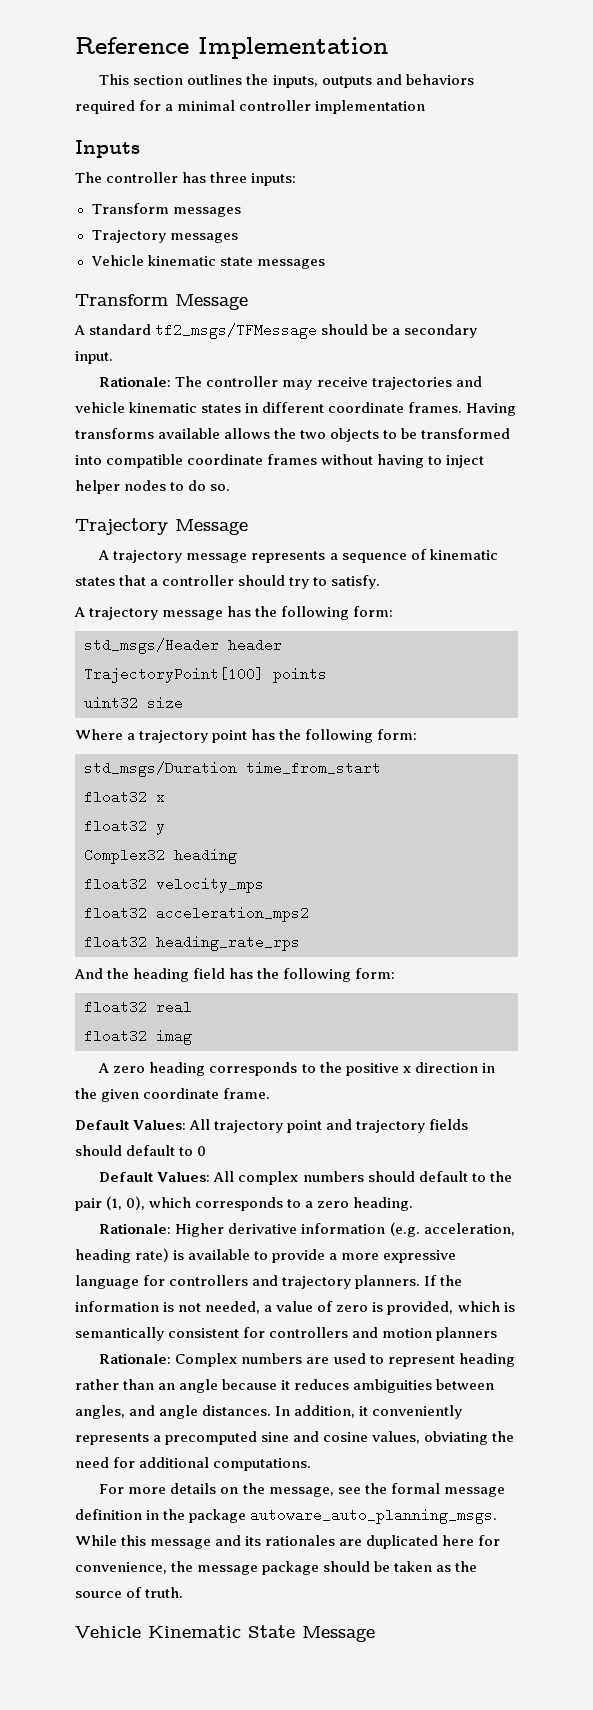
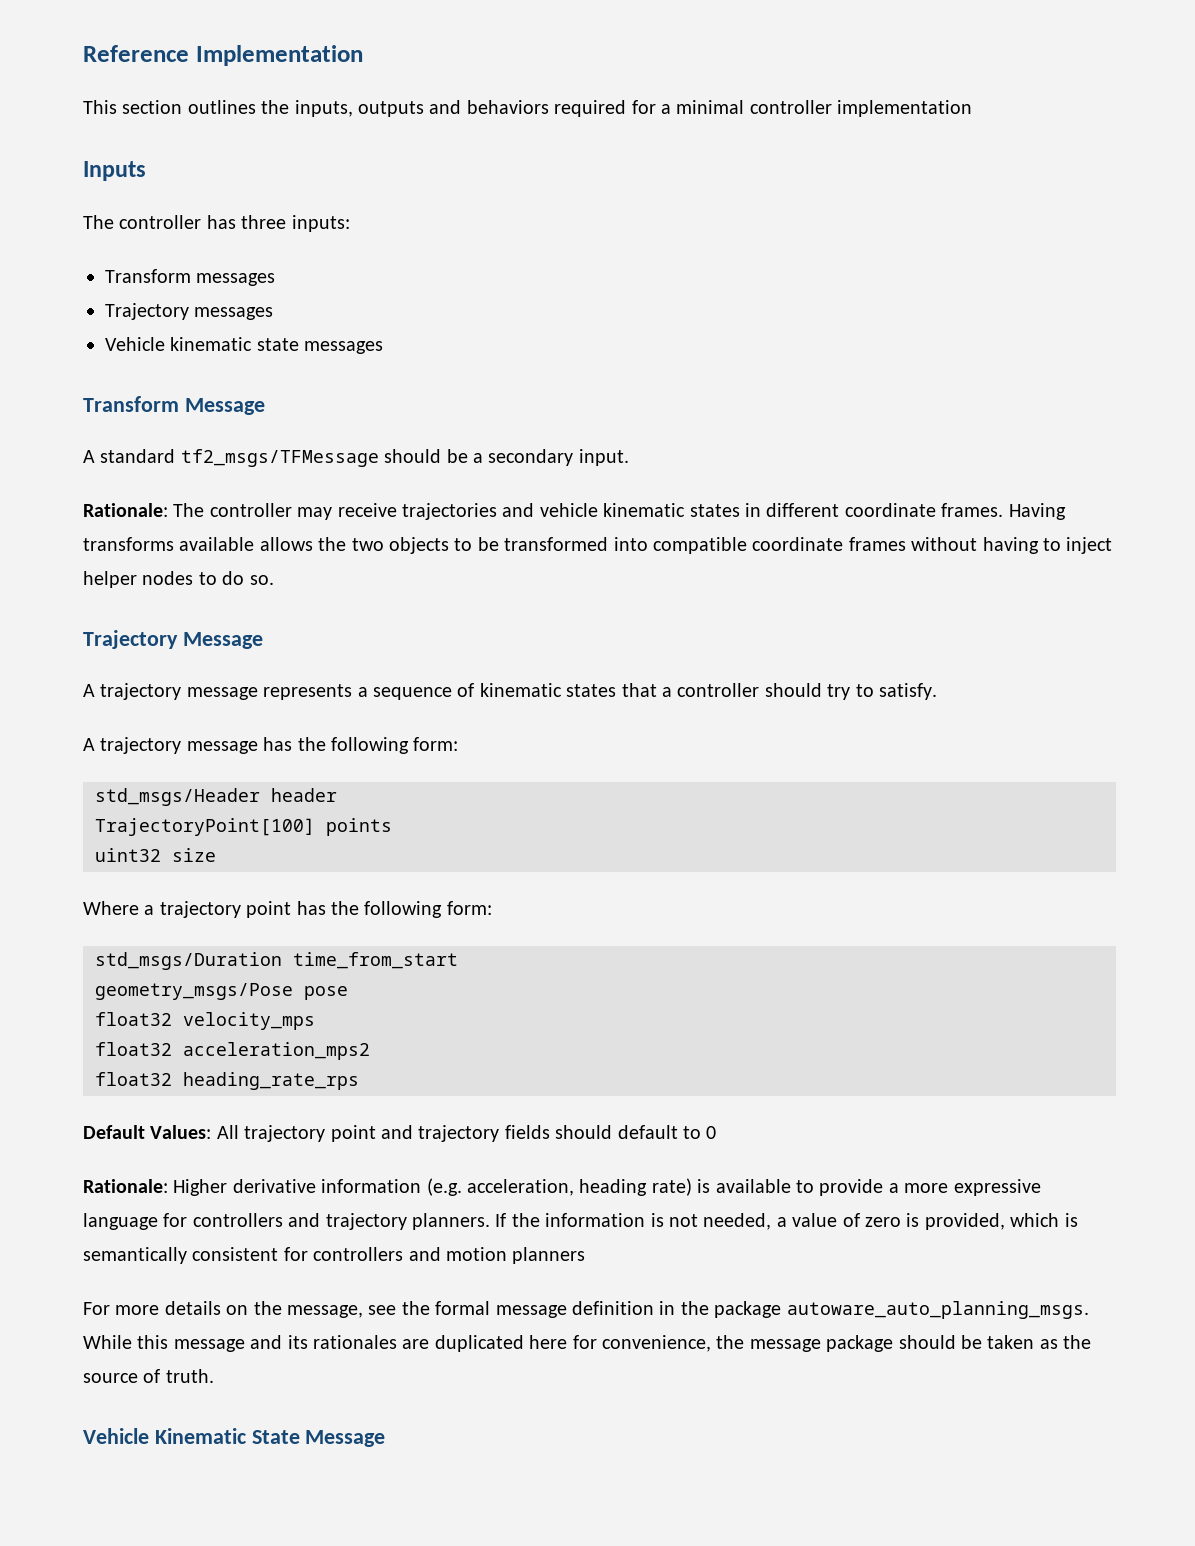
- float32 x
- float32 y
- Complex32 heading
+ geometry_msgs/Pose pose
- And the heading field has the following form:
- float32 real
- float32 imag
- A zero heading corresponds to the positive x direction in the given coordinate frame.
- Default Values: All complex numbers should default to the pair (1, 0), which corresponds to a zero heading.
- Rationale: Complex numbers are used to represent heading rather than an angle because it reduces ambiguities between angles, and angle distances. In addition, it conveniently represents a precomputed sine and cosine values, obviating the need for additional computations.

